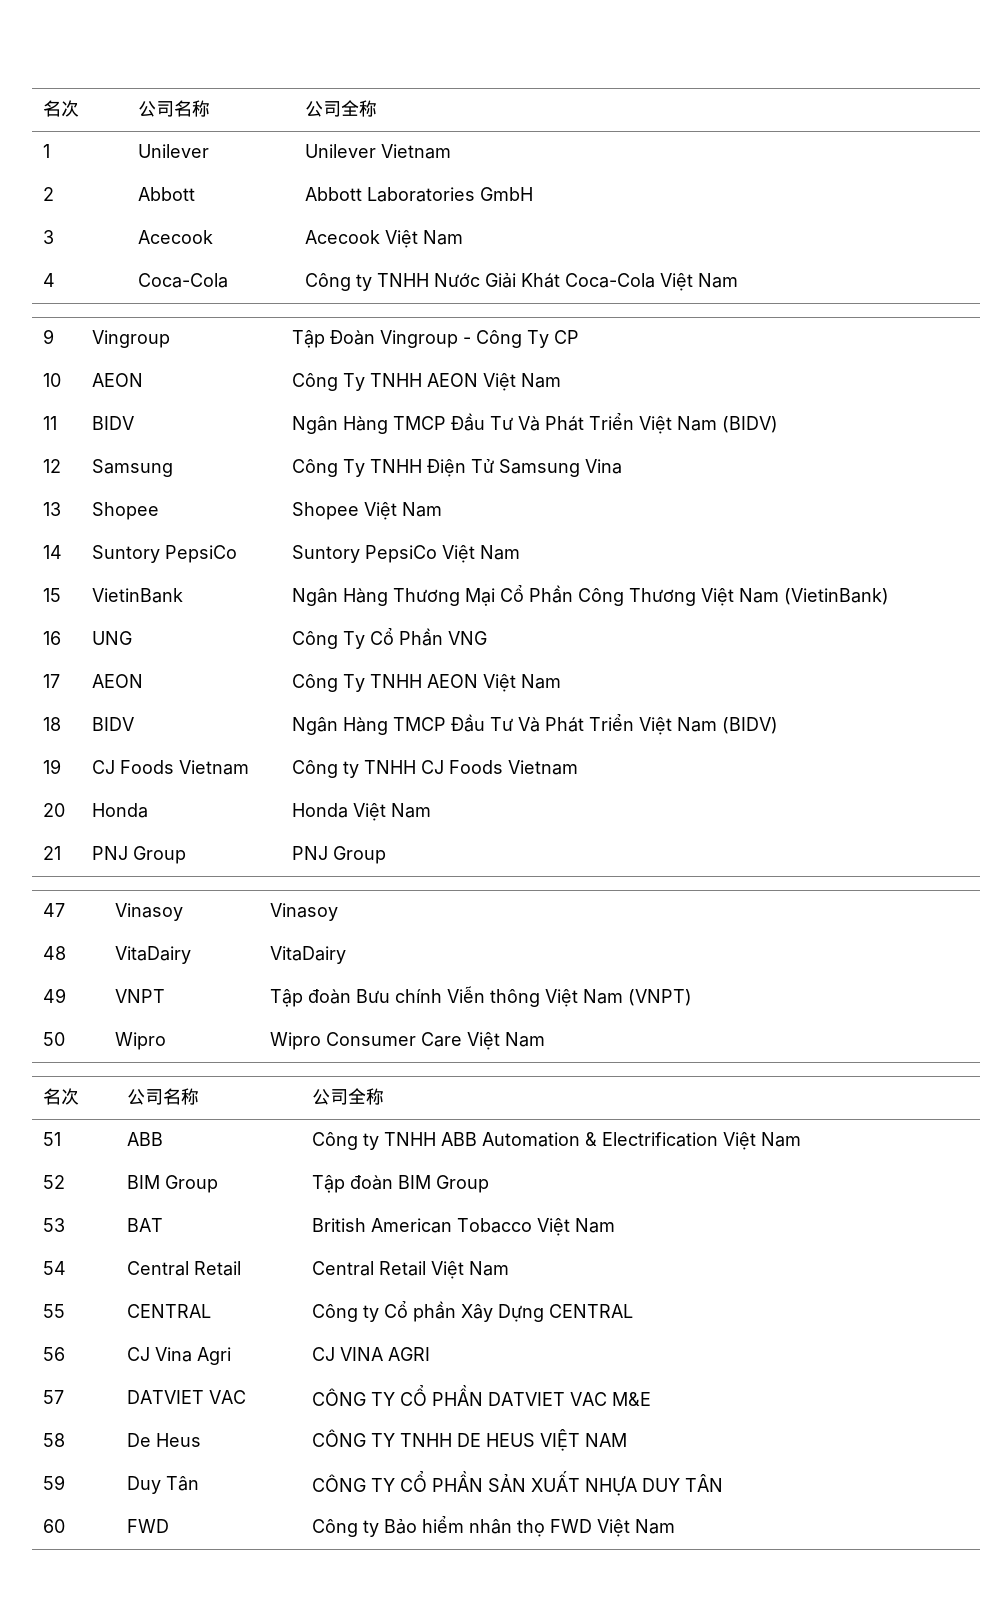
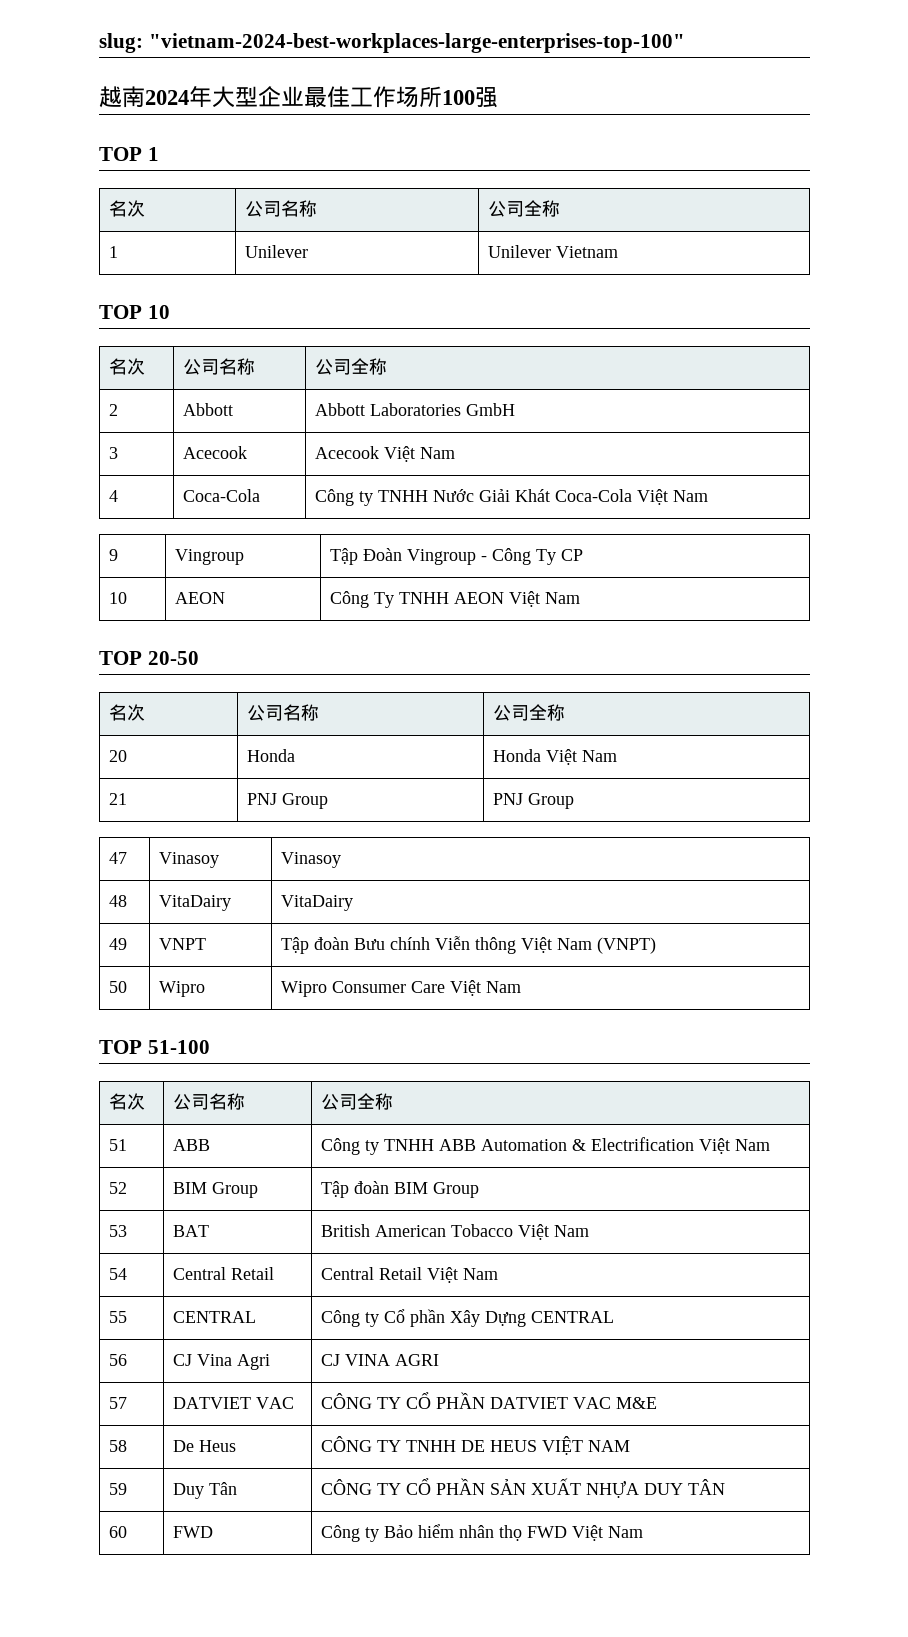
+ slug: "vietnam-2024-best-workplaces-large-enterprises-top-100"
+ 越南2024年大型企业最佳工作场所100强
+ TOP 1
+ TOP 10
+ 名次 | 公司名称 | 公司全称
- 11 | BIDV | Ngân Hàng TMCP Đầu Tư Và Phát Triển Việt Nam (BIDV)
- 12 | Samsung | Công Ty TNHH Điện Tử Samsung Vina
- 13 | Shopee | Shopee Việt Nam
- 14 | Suntory PepsiCo | Suntory PepsiCo Việt Nam
- 15 | VietinBank | Ngân Hàng Thương Mại Cổ Phần Công Thương Việt Nam (VietinBank)
- 16 | UNG | Công Ty Cổ Phần VNG
- 17 | AEON | Công Ty TNHH AEON Việt Nam
- 18 | BIDV | Ngân Hàng TMCP Đầu Tư Và Phát Triển Việt Nam (BIDV)
- 19 | CJ Foods Vietnam | Công ty TNHH CJ Foods Vietnam
+ TOP 20-50
+ 名次 | 公司名称 | 公司全称
+ TOP 51-100

